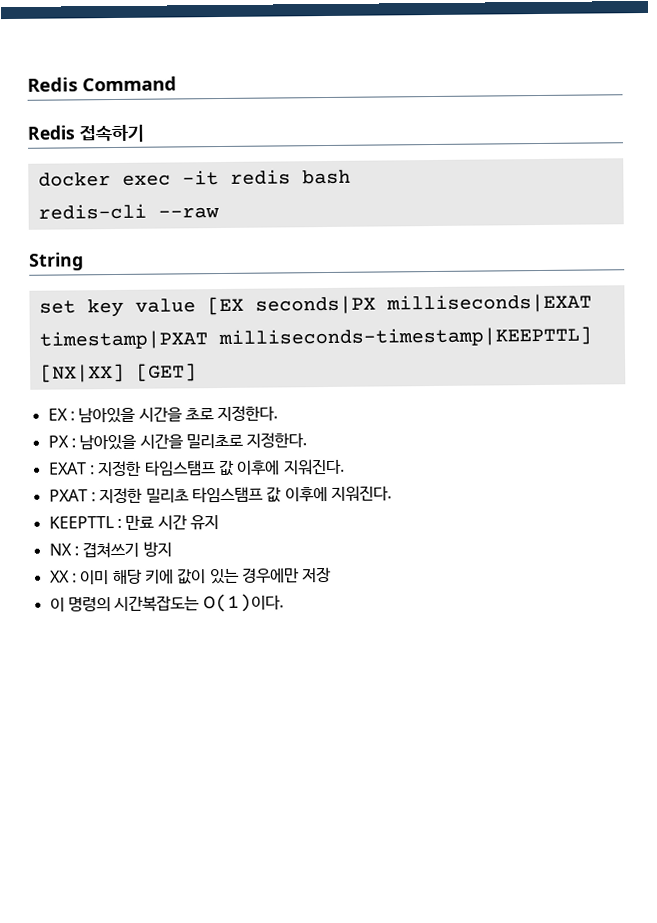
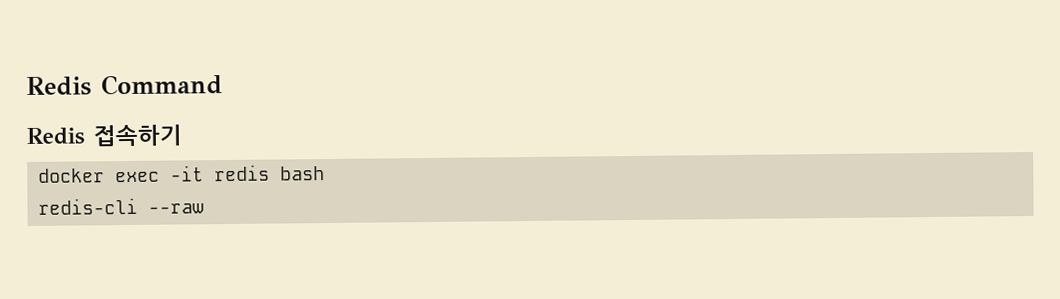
- String
- set key value [EX seconds|PX milliseconds|EXAT timestamp|PXAT milliseconds-timestamp|KEEPTTL] [NX|XX] [GET]
- EX : 남아있을 시간을 초로 지정한다.
- PX : 남아있을 시간을 밀리초로 지정한다.
- EXAT : 지정한 타임스탬프 값 이후에 지워진다.
- PXAT : 지정한 밀리초 타임스탬프 값 이후에 지워진다.
- KEEPTTL : 만료 시간 유지
- NX : 겹쳐쓰기 방지
- XX : 이미 해당 키에 값이 있는 경우에만 저장
- 이 명령의 시간복잡도는 O(1)이다.

